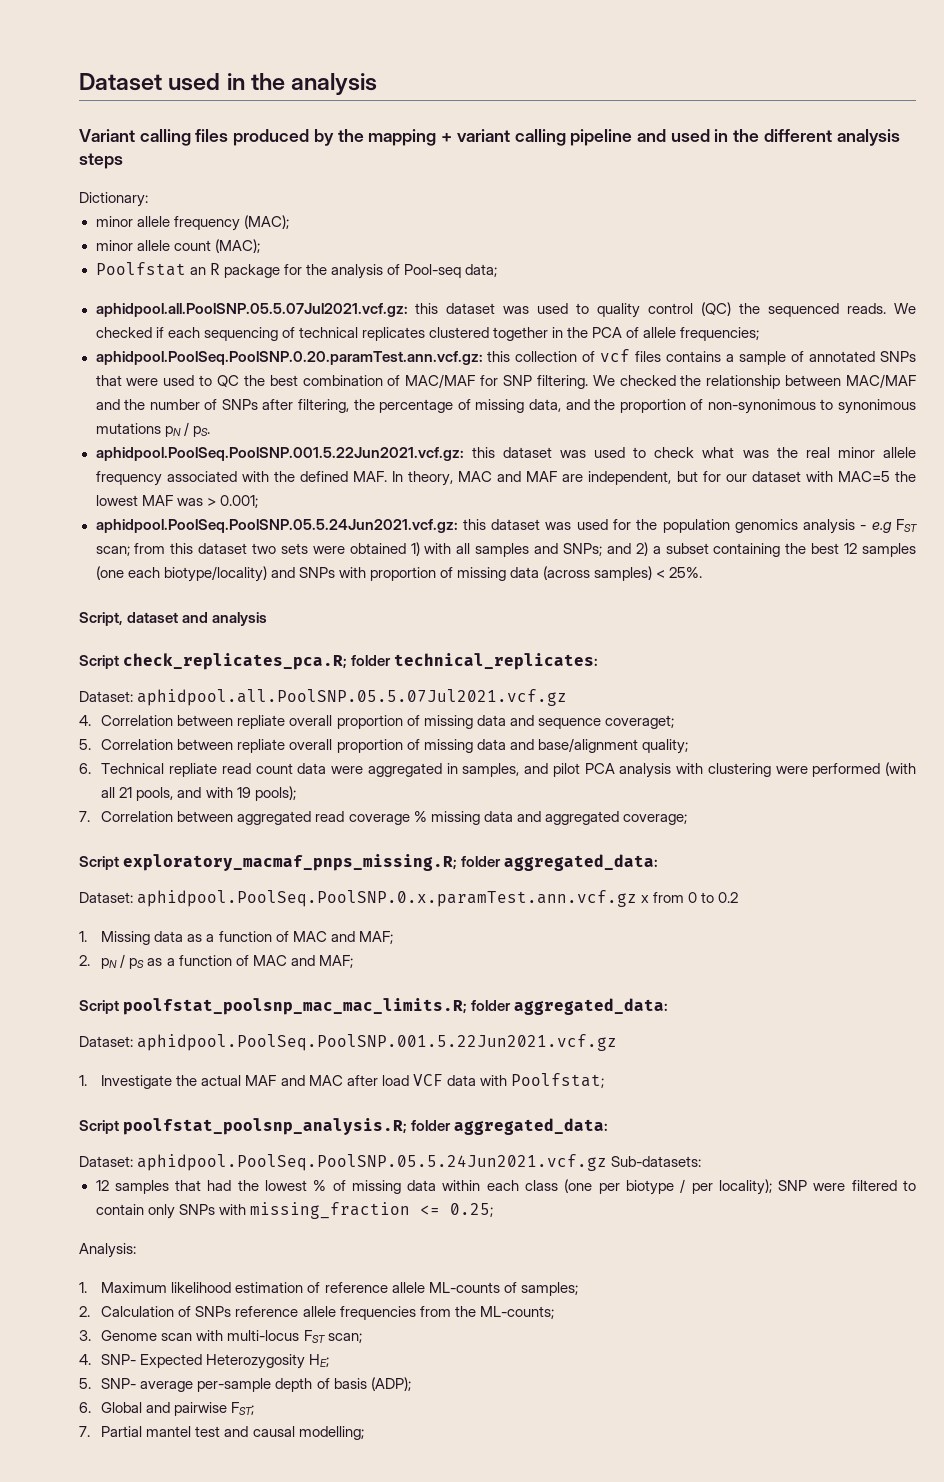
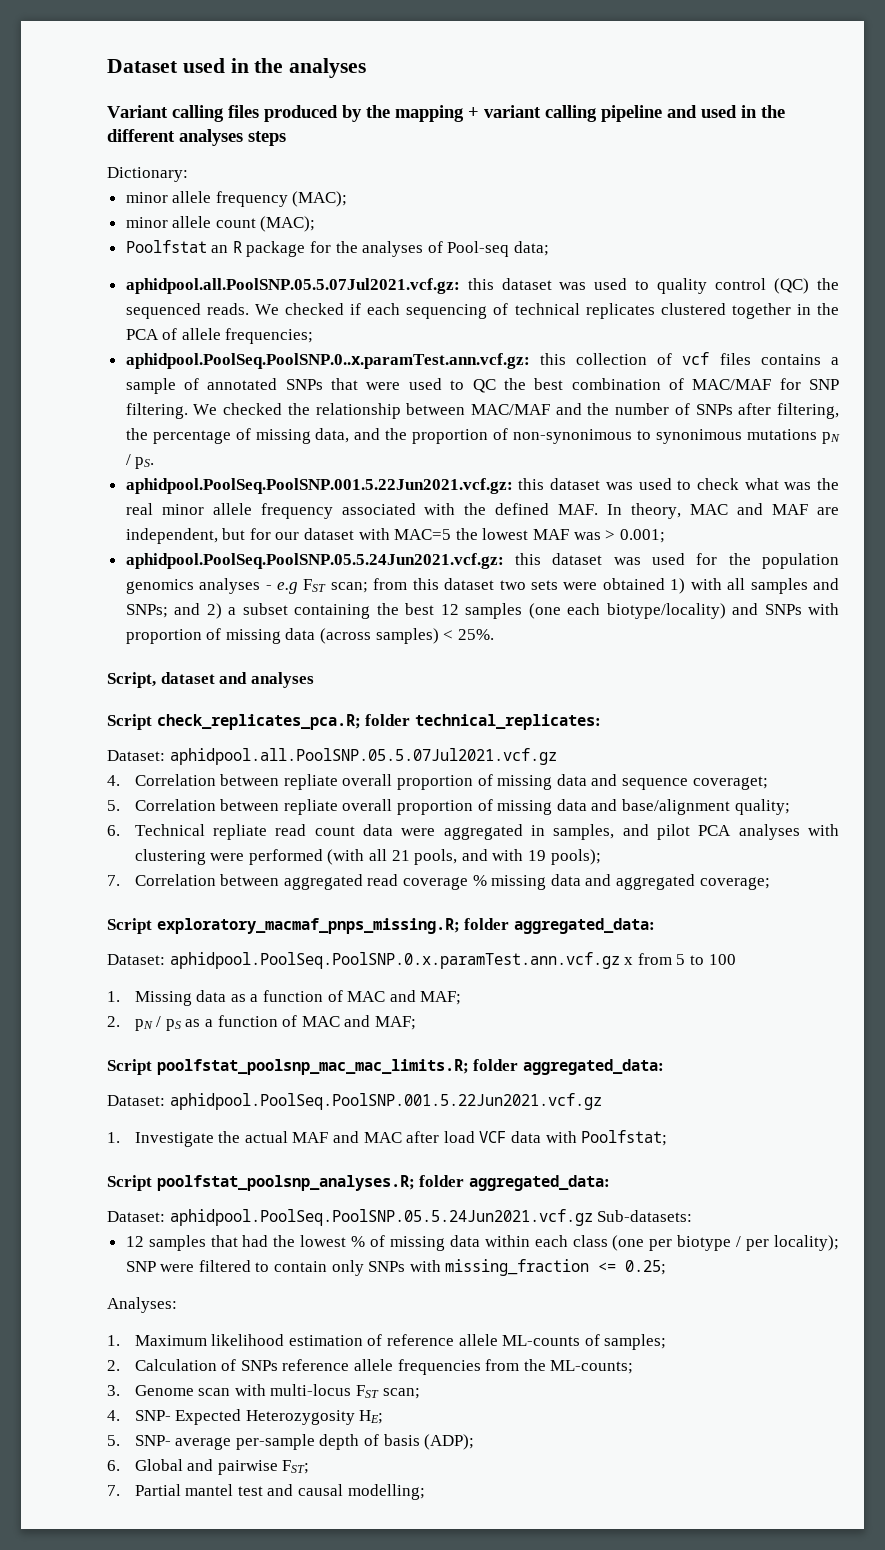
- Dataset used in the analysis
+ Dataset used in the analyses
- Variant calling files produced by the mapping + variant calling pipeline and used in the different analysis steps
+ Variant calling files produced by the mapping + variant calling pipeline and used in the different analyses steps
- Poolfstat an R package for the analysis of Pool-seq data;
+ Poolfstat an R package for the analyses of Pool-seq data;
- aphidpool.PoolSeq.PoolSNP.0.20.paramTest.ann.vcf.gz: this collection of vcf files contains a sample of annotated SNPs that were used to QC the best combination of MAC/MAF for SNP filtering.
+ aphidpool.PoolSeq.PoolSNP.0..x.paramTest.ann.vcf.gz: this collection of vcf files contains a sample of annotated SNPs that were used to QC the best combination of MAC/MAF for SNP filtering.
- aphidpool.PoolSeq.PoolSNP.05.5.24Jun2021.vcf.gz: this dataset was used for the population genomics analysis - e.g FST scan; from this dataset two sets were obtained 1) with all samples and SNPs; and 2) a subset containing the best 12 samples (one each biotype/locality) and SNPs with proportion of missing data (across samples) < 25%.
+ aphidpool.PoolSeq.PoolSNP.05.5.24Jun2021.vcf.gz: this dataset was used for the population genomics analyses - e.g FST scan; from this dataset two sets were obtained 1) with all samples and SNPs; and 2) a subset containing the best 12 samples (one each biotype/locality) and SNPs with proportion of missing data (across samples) < 25%.
- Script, dataset and analysis
+ Script, dataset and analyses
- 6. Technical repliate read count data were aggregated in samples, and pilot PCA analysis with clustering were performed (with all 21 pools, and with 19 pools);
+ 6. Technical repliate read count data were aggregated in samples, and pilot PCA analyses with clustering were performed (with all 21 pools, and with 19 pools);
- Dataset: aphidpool.PoolSeq.PoolSNP.0.x.paramTest.ann.vcf.gz x from 0 to 0.2
+ Dataset: aphidpool.PoolSeq.PoolSNP.0.x.paramTest.ann.vcf.gz x from 5 to 100
- Script poolfstat_poolsnp_analysis.R; folder aggregated_data:
+ Script poolfstat_poolsnp_analyses.R; folder aggregated_data:
- Analysis:
+ Analyses:

